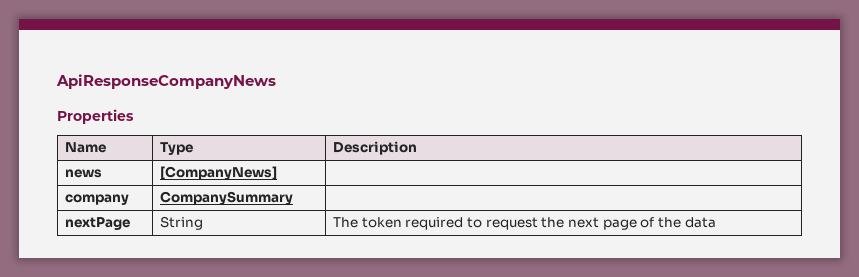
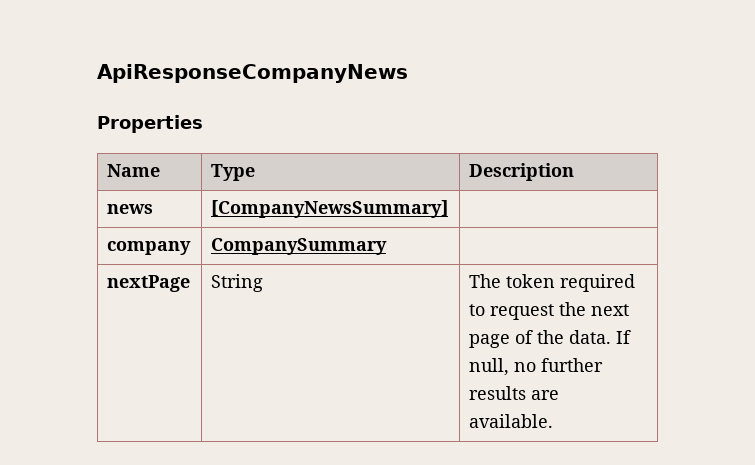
- news | [CompanyNews] |
+ news | [CompanyNewsSummary] |
- nextPage | String | The token required to request the next page of the data
+ nextPage | String | The token required to request the next page of the data. If null, no further results are available.

